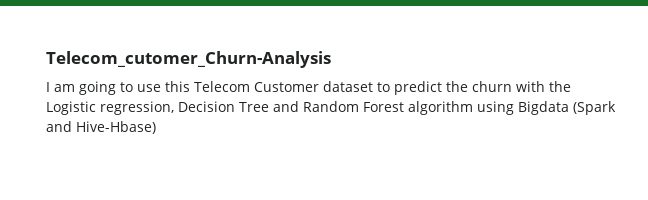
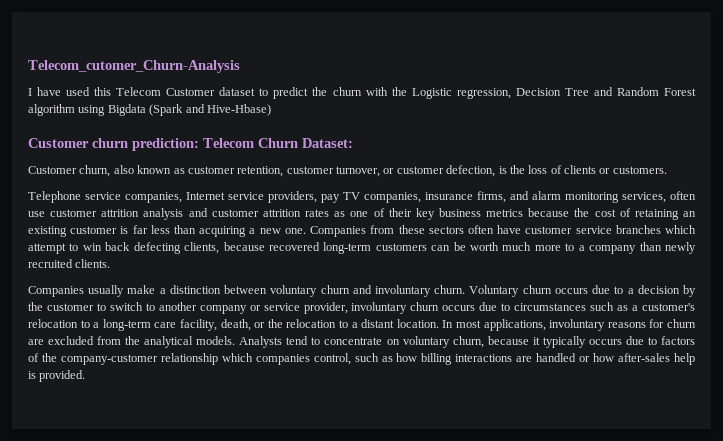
- I am going to use this Telecom Customer dataset to predict the churn with the Logistic regression, Decision Tree and Random Forest algorithm using Bigdata (Spark and Hive-Hbase)
+ I have used this Telecom Customer dataset to predict the churn with the Logistic regression, Decision Tree and Random Forest algorithm using Bigdata (Spark and Hive-Hbase)
+ Customer churn prediction: Telecom Churn Dataset:
+ Customer churn, also known as customer retention, customer turnover, or customer defection, is the loss of clients or customers.
+ Telephone service companies, Internet service providers, pay TV companies, insurance firms, and alarm monitoring services, often use customer attrition analysis and customer attrition rates as one of their key business metrics because the cost of retaining an existing customer is far less than acquiring a new one. Companies from these sectors often have customer service branches which attempt to win back defecting clients, because recovered long-term customers can be worth much more to a company than newly recruited clients.
+ Companies usually make a distinction between voluntary churn and involuntary churn. Voluntary churn occurs due to a decision by the customer to switch to another company or service provider, involuntary churn occurs due to circumstances such as a customer's relocation to a long-term care facility, death, or the relocation to a distant location. In most applications, involuntary reasons for churn are excluded from the analytical models. Analysts tend to concentrate on voluntary churn, because it typically occurs due to factors of the company-customer relationship which companies control, such as how billing interactions are handled or how after-sales help is provided.

